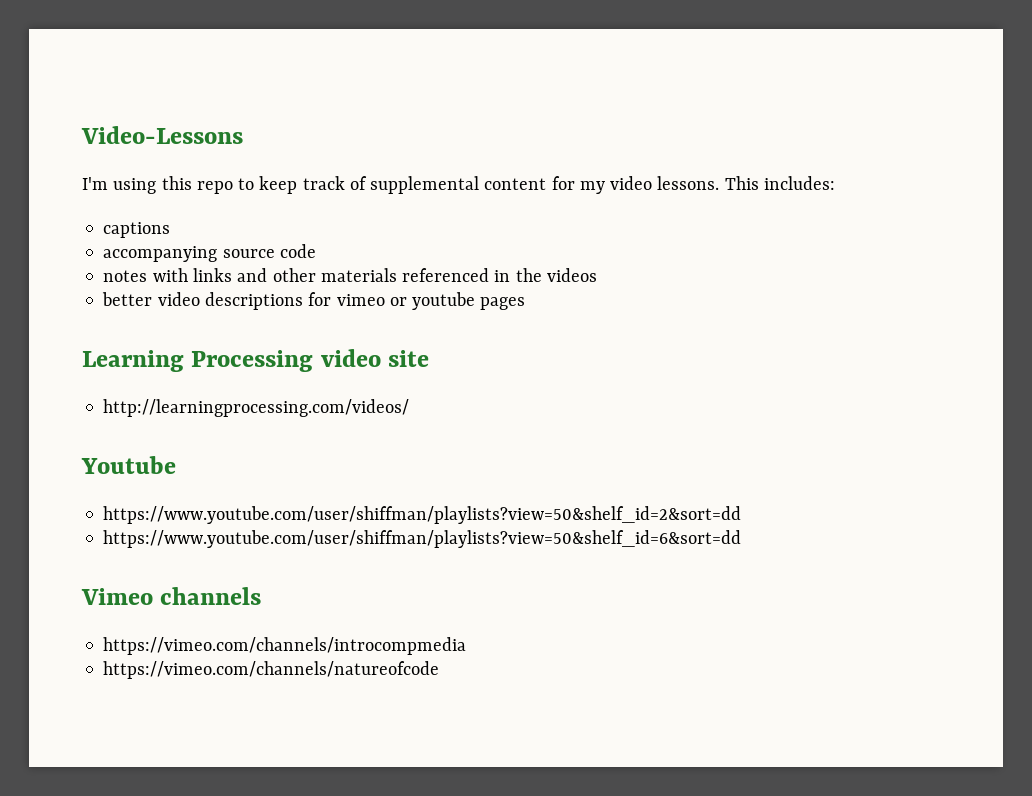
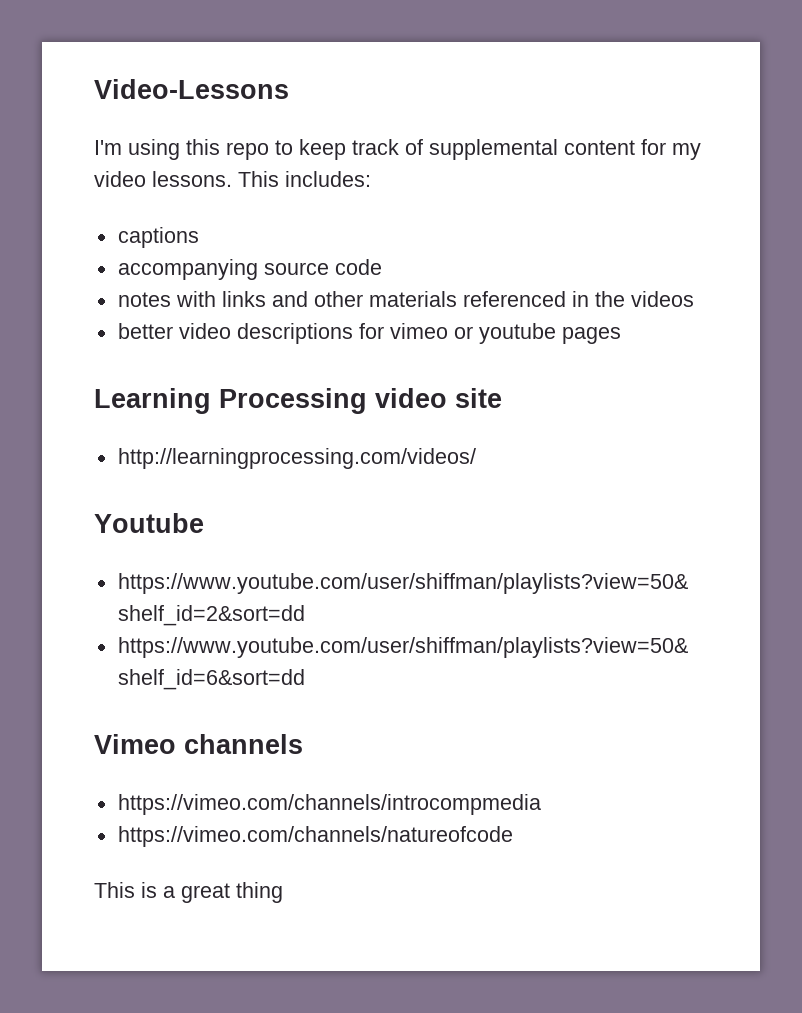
+ This is a great thing

